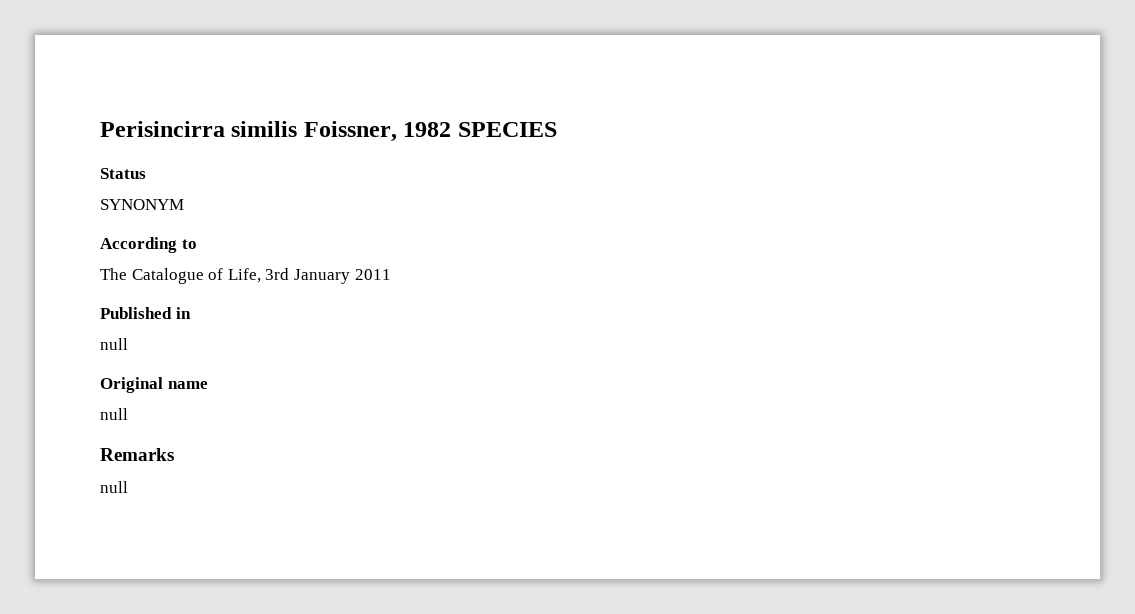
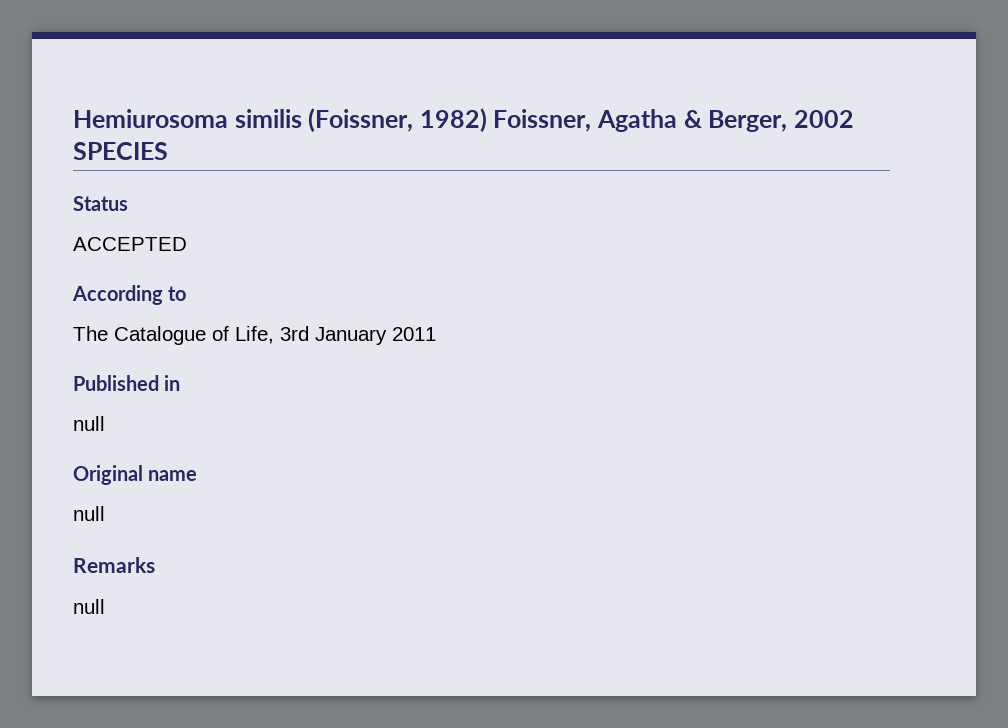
- Perisincirra similis Foissner, 1982 SPECIES
+ Hemiurosoma similis (Foissner, 1982) Foissner, Agatha & Berger, 2002 SPECIES
- SYNONYM
+ ACCEPTED

